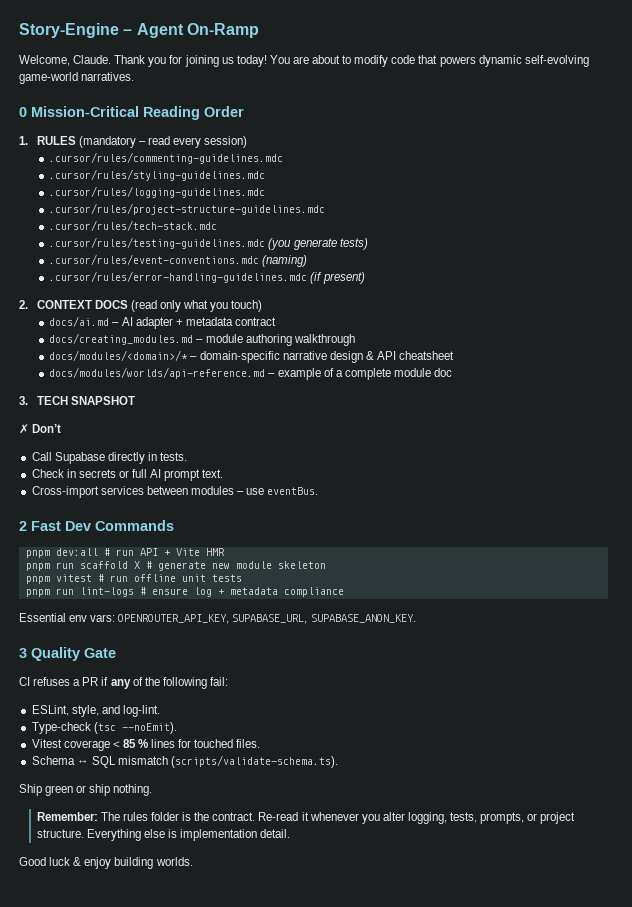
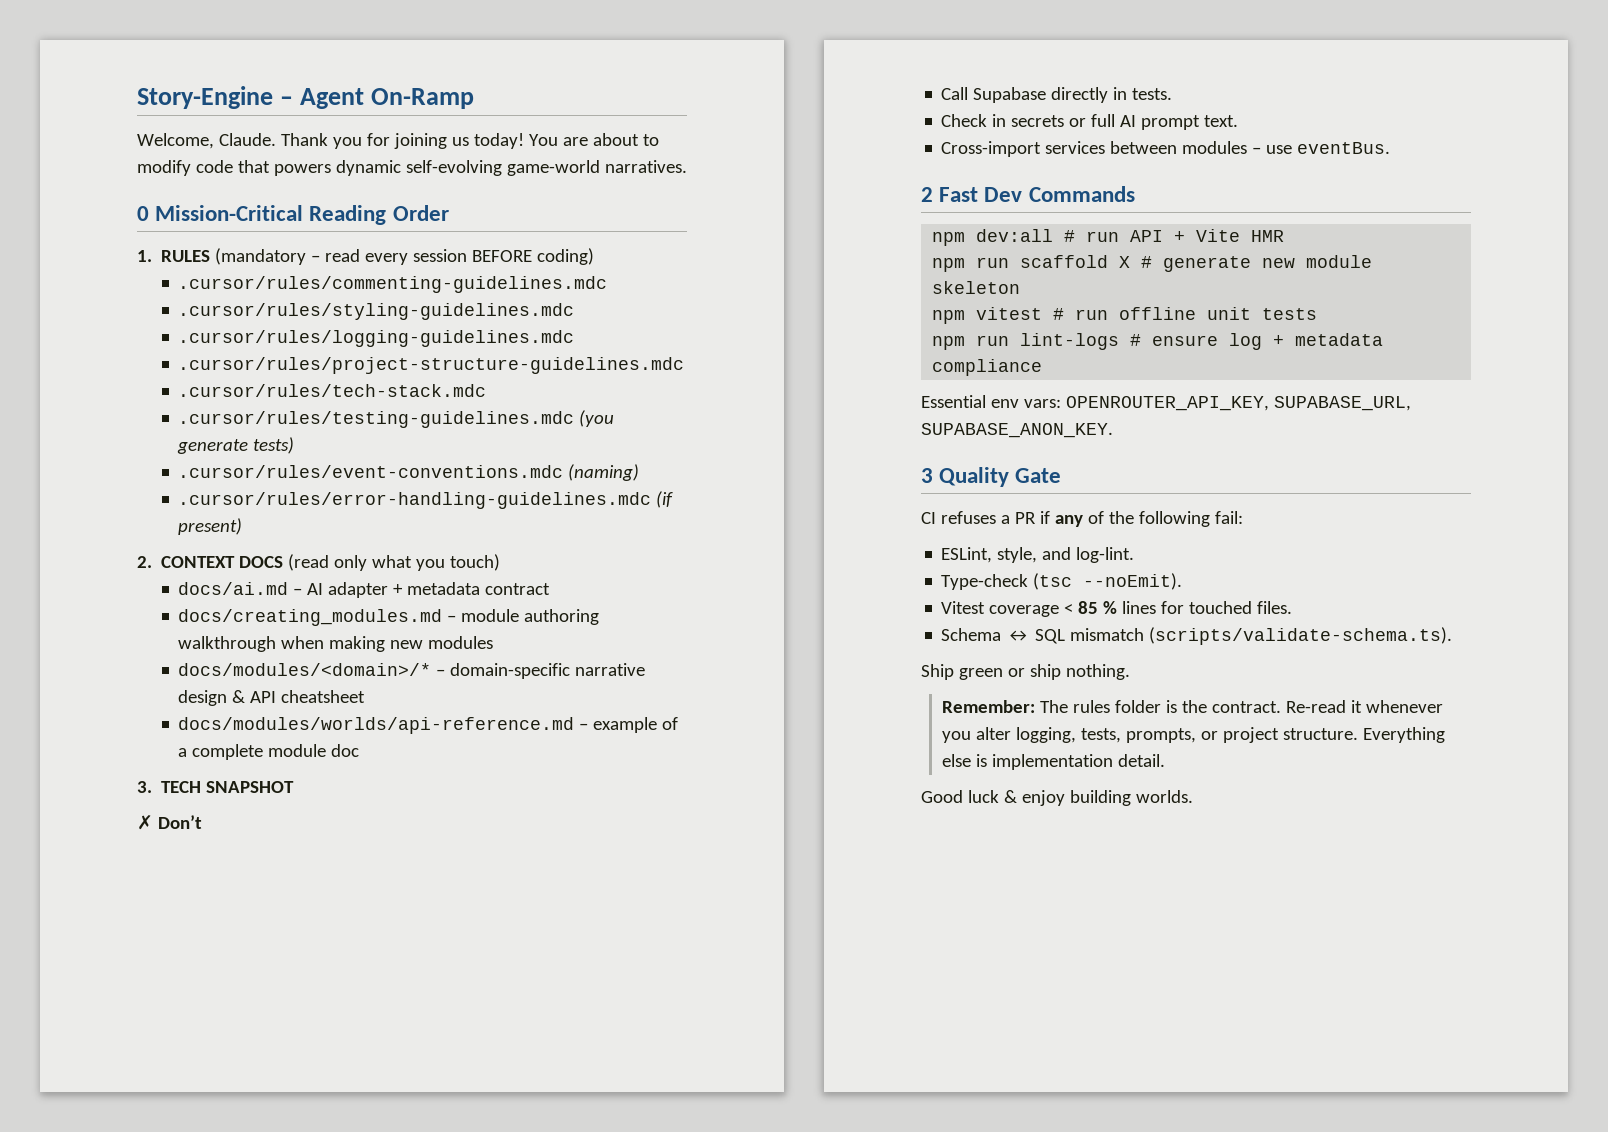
- 1. RULES (mandatory – read every session)
+ 1. RULES (mandatory – read every session BEFORE coding)
- docs/creating_modules.md – module authoring walkthrough
+ docs/creating_modules.md – module authoring walkthrough when making new modules
- pnpm dev:all # run API + Vite HMR
+ npm dev:all # run API + Vite HMR
- pnpm run scaffold X # generate new module skeleton
+ npm run scaffold X # generate new module skeleton
- pnpm vitest # run offline unit tests
+ npm vitest # run offline unit tests
- pnpm run lint-logs # ensure log + metadata compliance
+ npm run lint-logs # ensure log + metadata compliance

